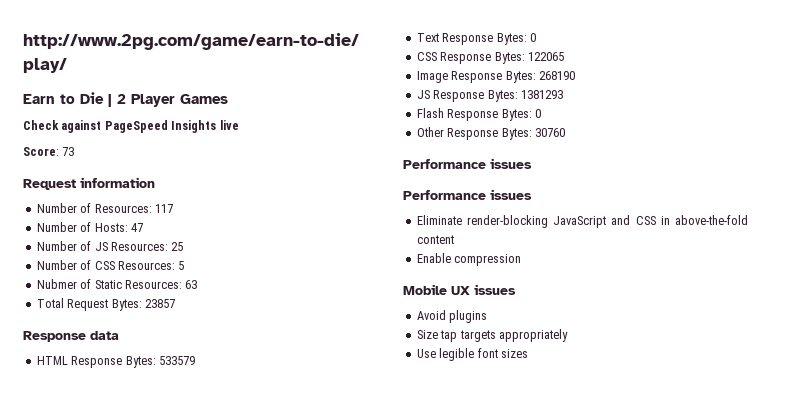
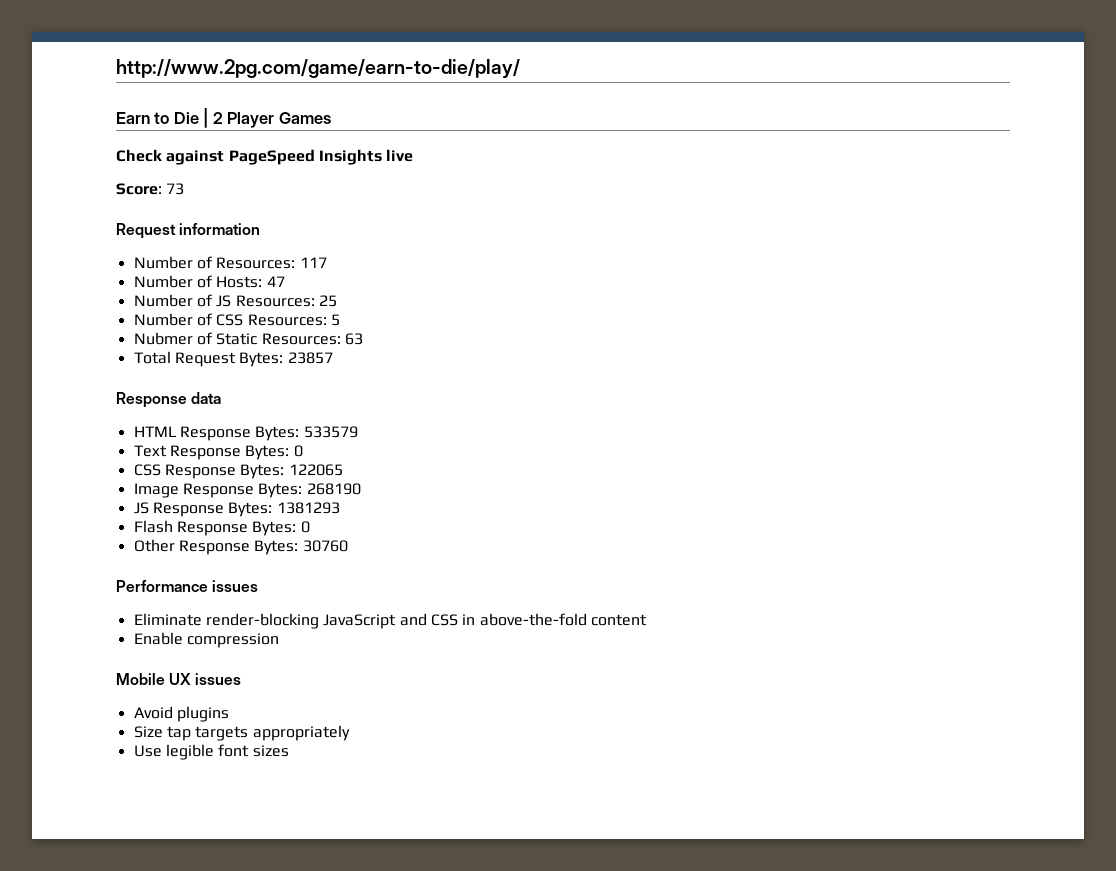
  Other Response Bytes: 30760
- Performance issues

